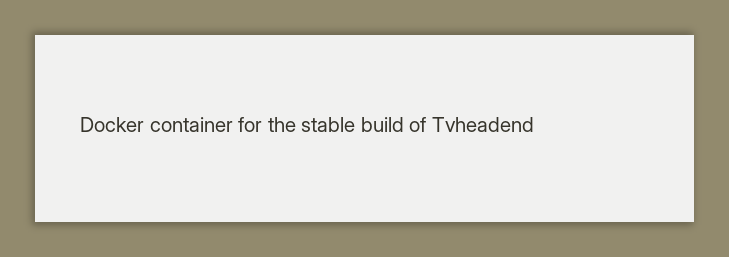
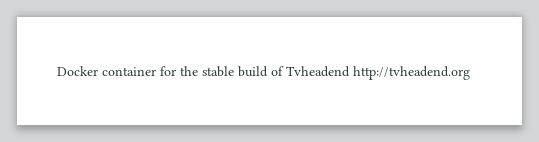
- Docker container for the stable build of Tvheadend
+ Docker container for the stable build of Tvheadend http://tvheadend.org

